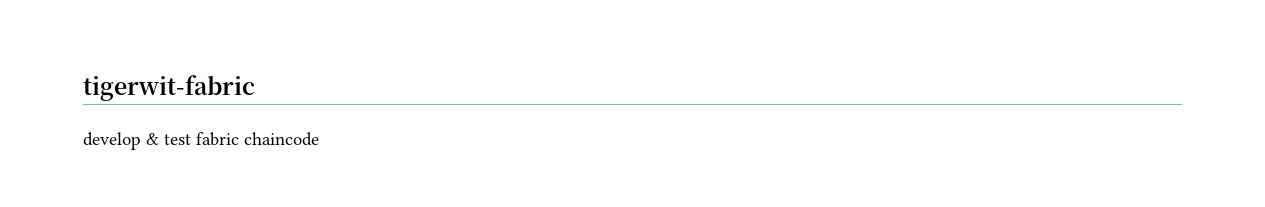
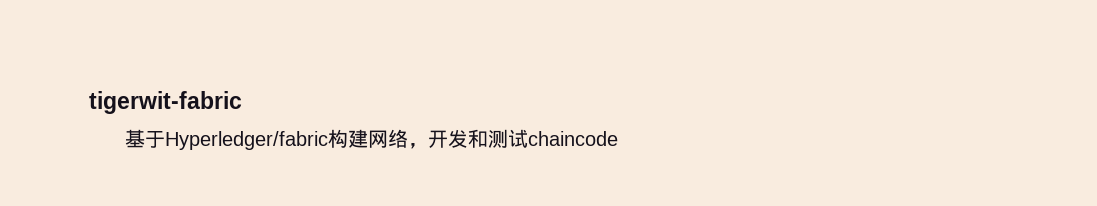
- develop & test fabric chaincode
+ 基于Hyperledger/fabric构建网络，开发和测试chaincode

